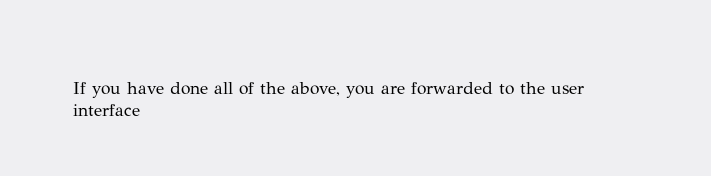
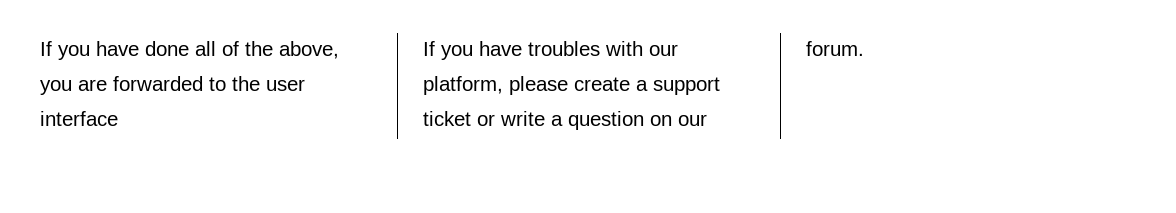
+ If you have troubles with our platform, please create a support ticket or write a question on our forum.

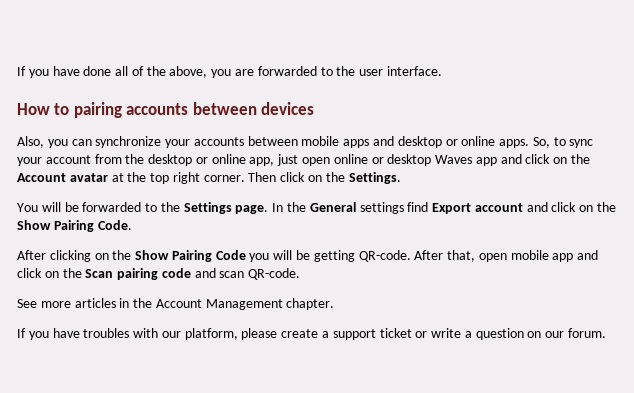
- If you have done all of the above, you are forwarded to the user interface
+ If you have done all of the above, you are forwarded to the user interface.
+ How to pairing accounts between devices
+ Also, you can synchronize your accounts between mobile apps and desktop or online apps. So, to sync your account from the desktop or online app, just open online or desktop Waves app and click on the Account avatar at the top right corner. Then click on the Settings.
+ You will be forwarded to the Settings page. In the General settings find Export account and click on the Show Pairing Code.
+ After clicking on the Show Pairing Code you will be getting QR-code. After that, open mobile app and click on the Scan pairing code and scan QR-code.
+ See more articles in the Account Management chapter.

